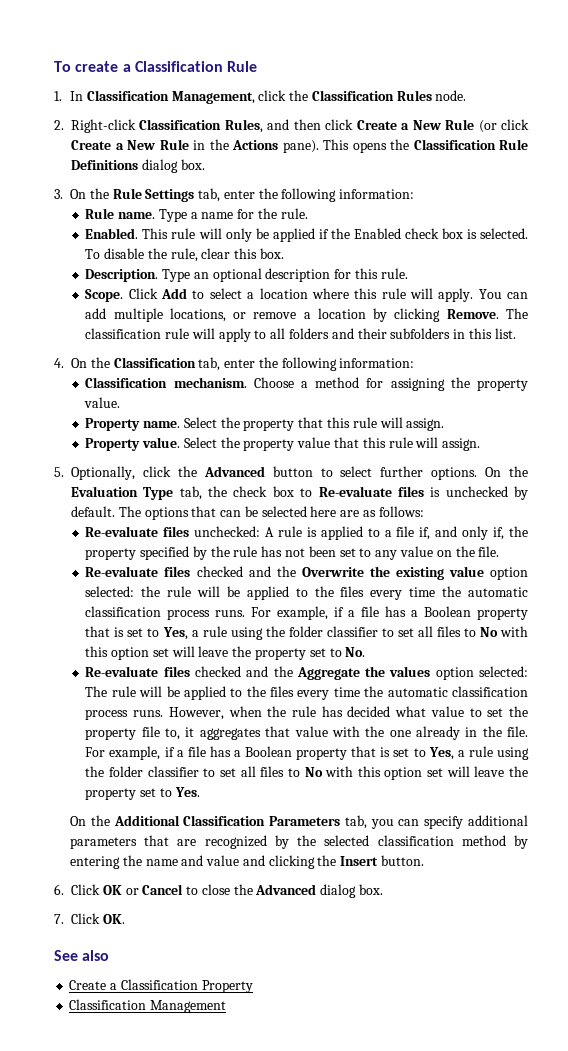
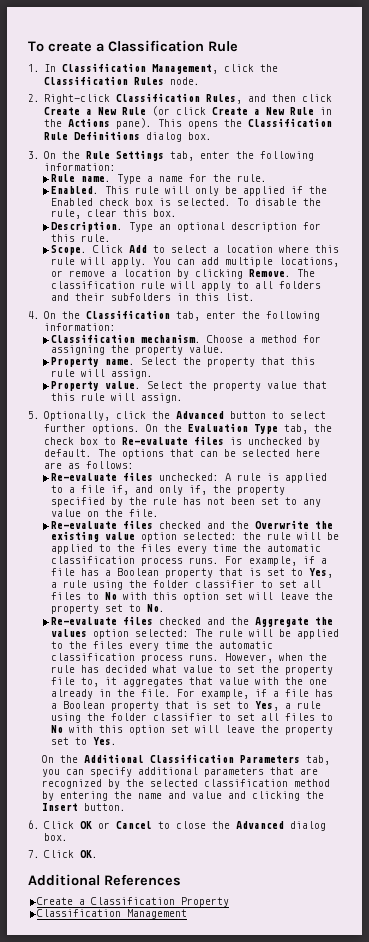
- See also
+ Additional References

